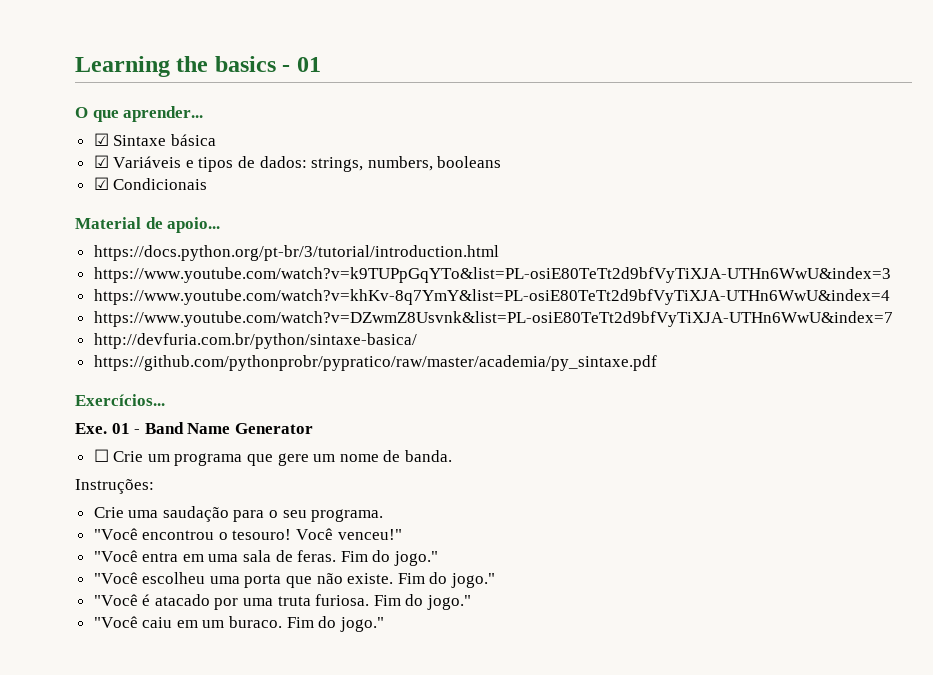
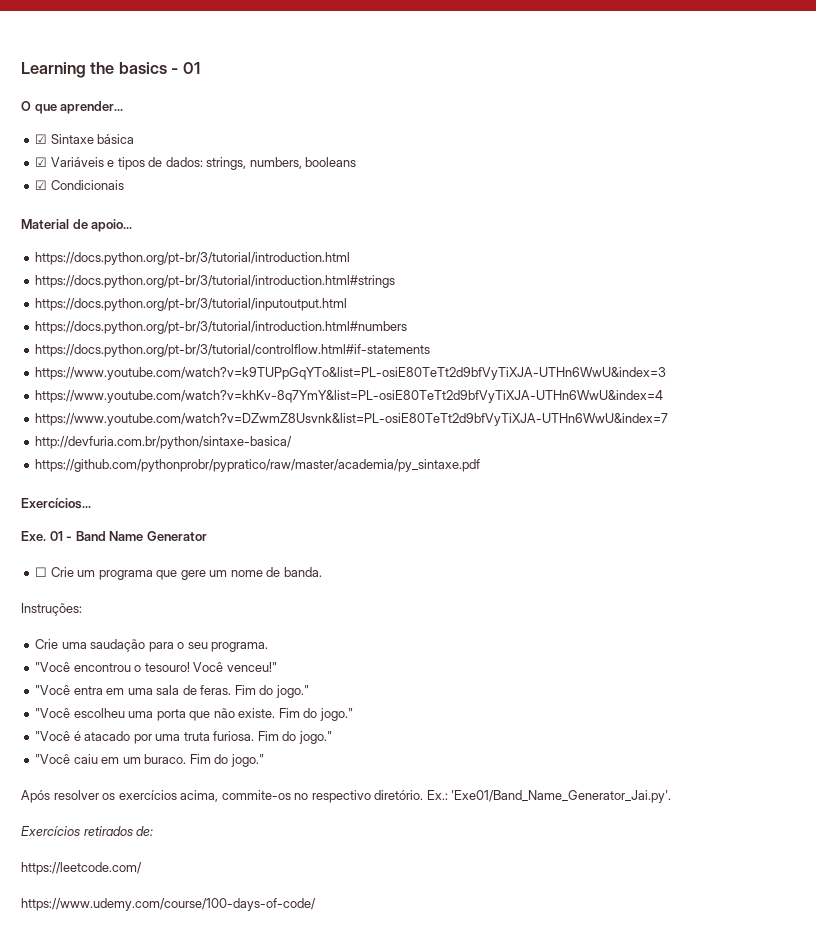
+ https://docs.python.org/pt-br/3/tutorial/introduction.html#strings
+ https://docs.python.org/pt-br/3/tutorial/inputoutput.html
+ https://docs.python.org/pt-br/3/tutorial/introduction.html#numbers
+ https://docs.python.org/pt-br/3/tutorial/controlflow.html#if-statements
+ Após resolver os exercícios acima, commite-os no respectivo diretório. Ex.: 'Exe01/Band_Name_Generator_Jai.py'.
+ Exercícios retirados de:
+ https://leetcode.com/
+ https://www.udemy.com/course/100-days-of-code/

